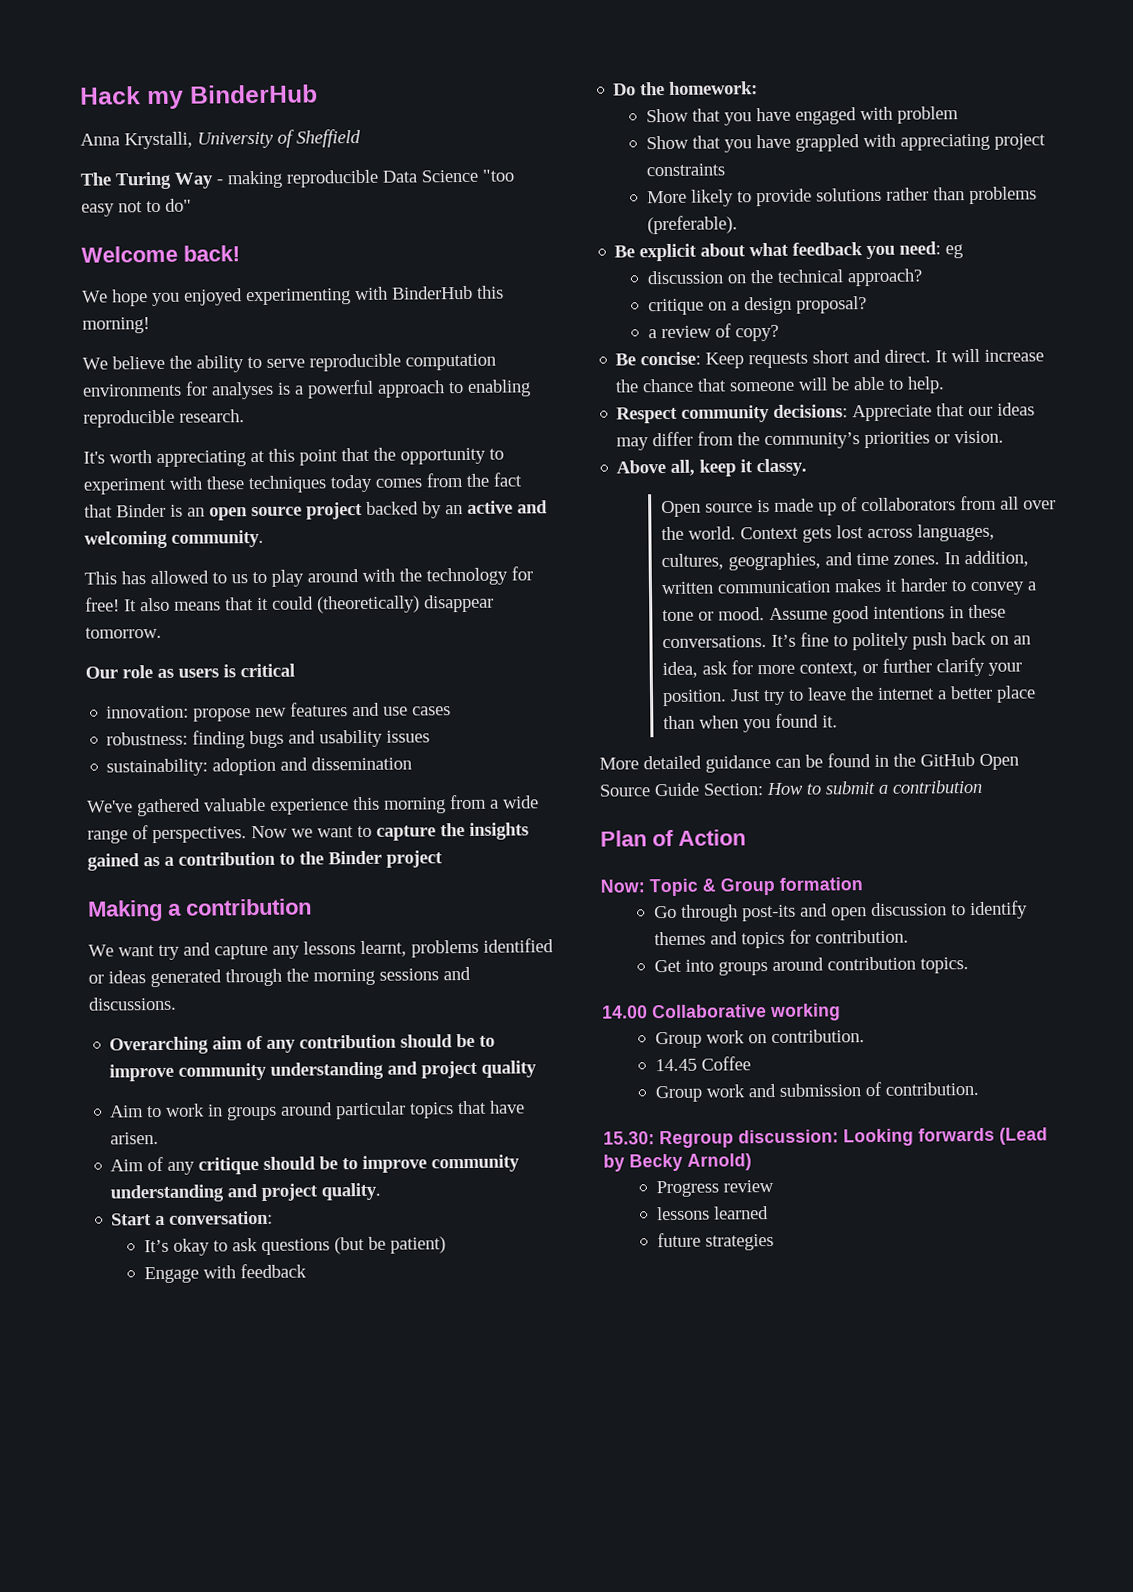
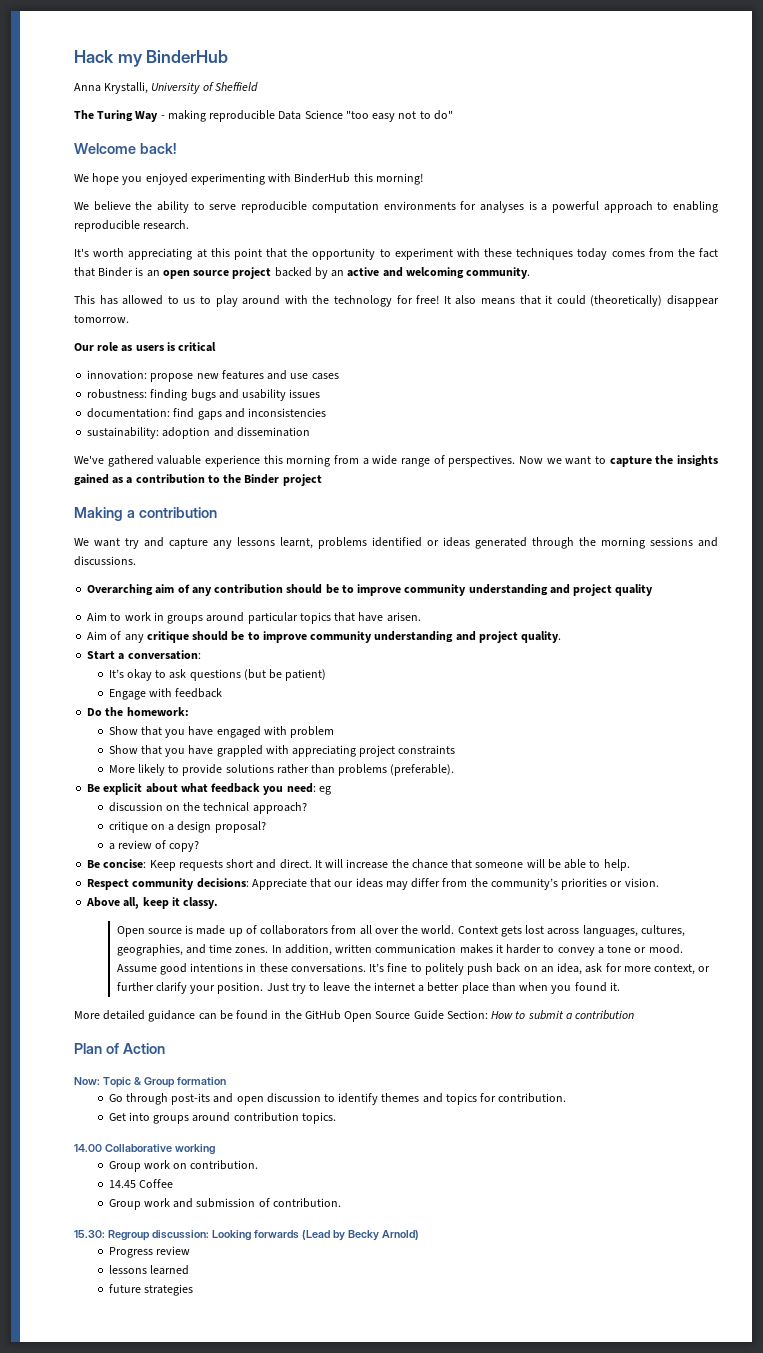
+ documentation: find gaps and inconsistencies

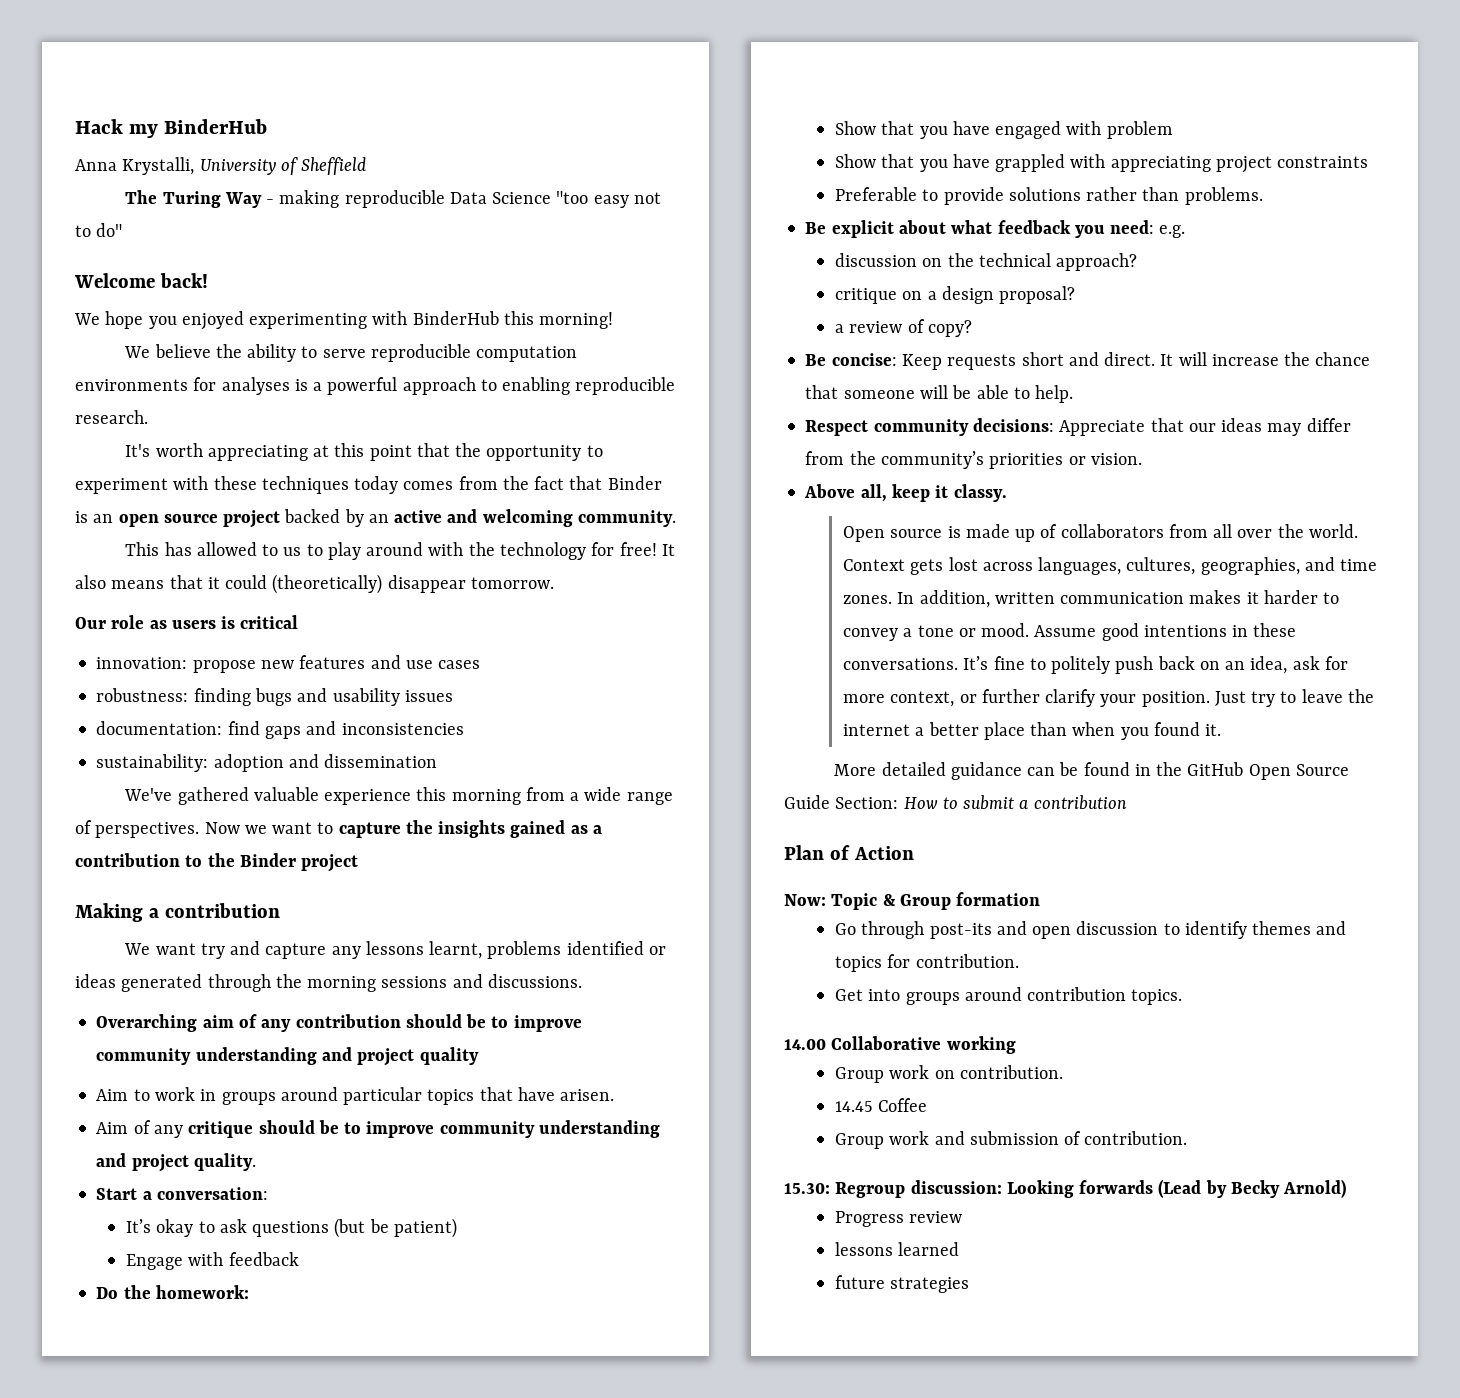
- More likely to provide solutions rather than problems (preferable).
+ Preferable to provide solutions rather than problems.
- Be explicit about what feedback you need: eg
+ Be explicit about what feedback you need: e.g.

